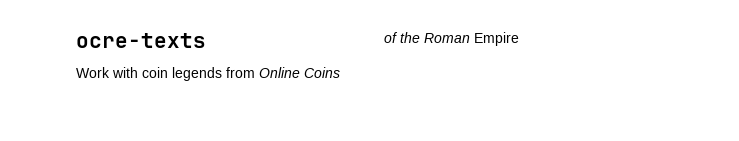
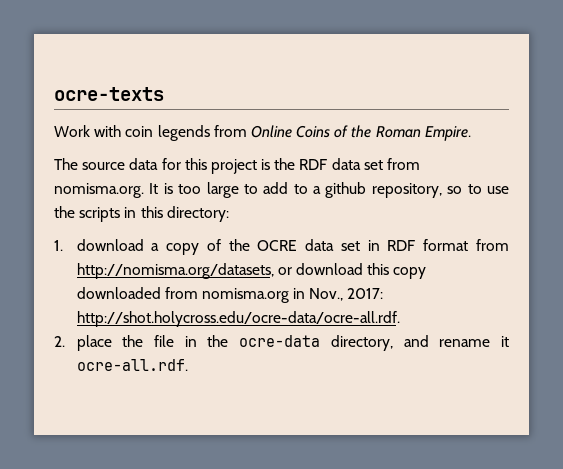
- Work with coin legends from Online Coins of the Roman Empire
+ Work with coin legends from Online Coins of the Roman Empire.
+ The source data for this project is the RDF data set from nomisma.org. It is too large to add to a github repository, so to use the scripts in this directory:
+ 1. download a copy of the OCRE data set in RDF format from http://nomisma.org/datasets, or download this copy downloaded from nomisma.org in Nov., 2017: http://shot.holycross.edu/ocre-data/ocre-all.rdf.
+ 2. place the file in the ocre-data directory, and rename it ocre-all.rdf.

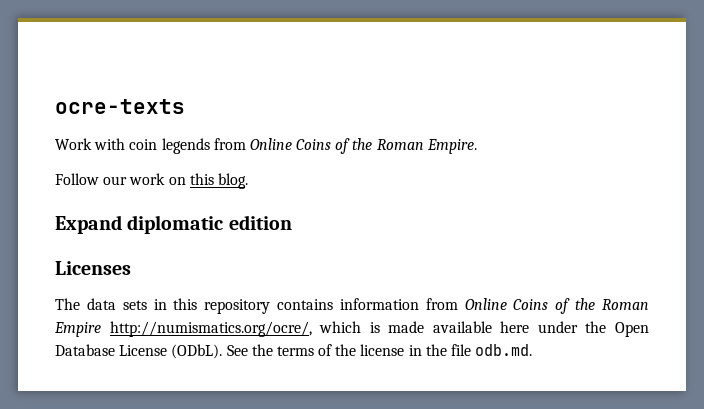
- The source data for this project is the RDF data set from nomisma.org. It is too large to add to a github repository, so to use the scripts in this directory:
- 1. download a copy of the OCRE data set in RDF format from http://nomisma.org/datasets, or download this copy downloaded from nomisma.org in Nov., 2017: http://shot.holycross.edu/ocre-data/ocre-all.rdf.
- 2. place the file in the ocre-data directory, and rename it ocre-all.rdf.
+ Follow our work on this blog.
+ Expand diplomatic edition
+ Licenses
+ The data sets in this repository contains information from Online Coins of the Roman Empire http://numismatics.org/ocre/, which is made available here under the Open Database License (ODbL). See the terms of the license in the file odb.md.

